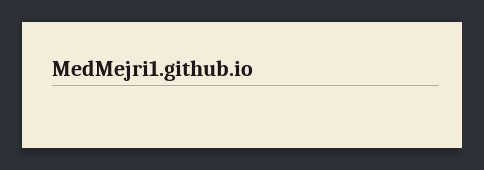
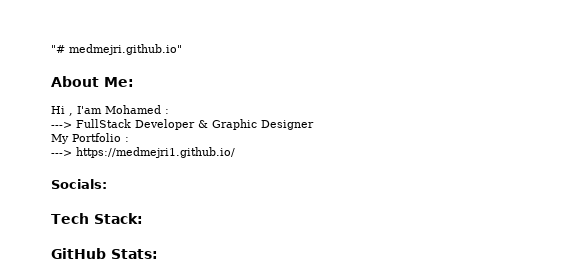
- MedMejri1.github.io
+ "# medmejri.github.io"
+ About Me:
+ Hi , I'am Mohamed :
+ ---> FullStack Developer & Graphic Designer
+ My Portfolio :
+ ---> https://medmejri1.github.io/
+ Socials:
+ Tech Stack:
+ GitHub Stats:

